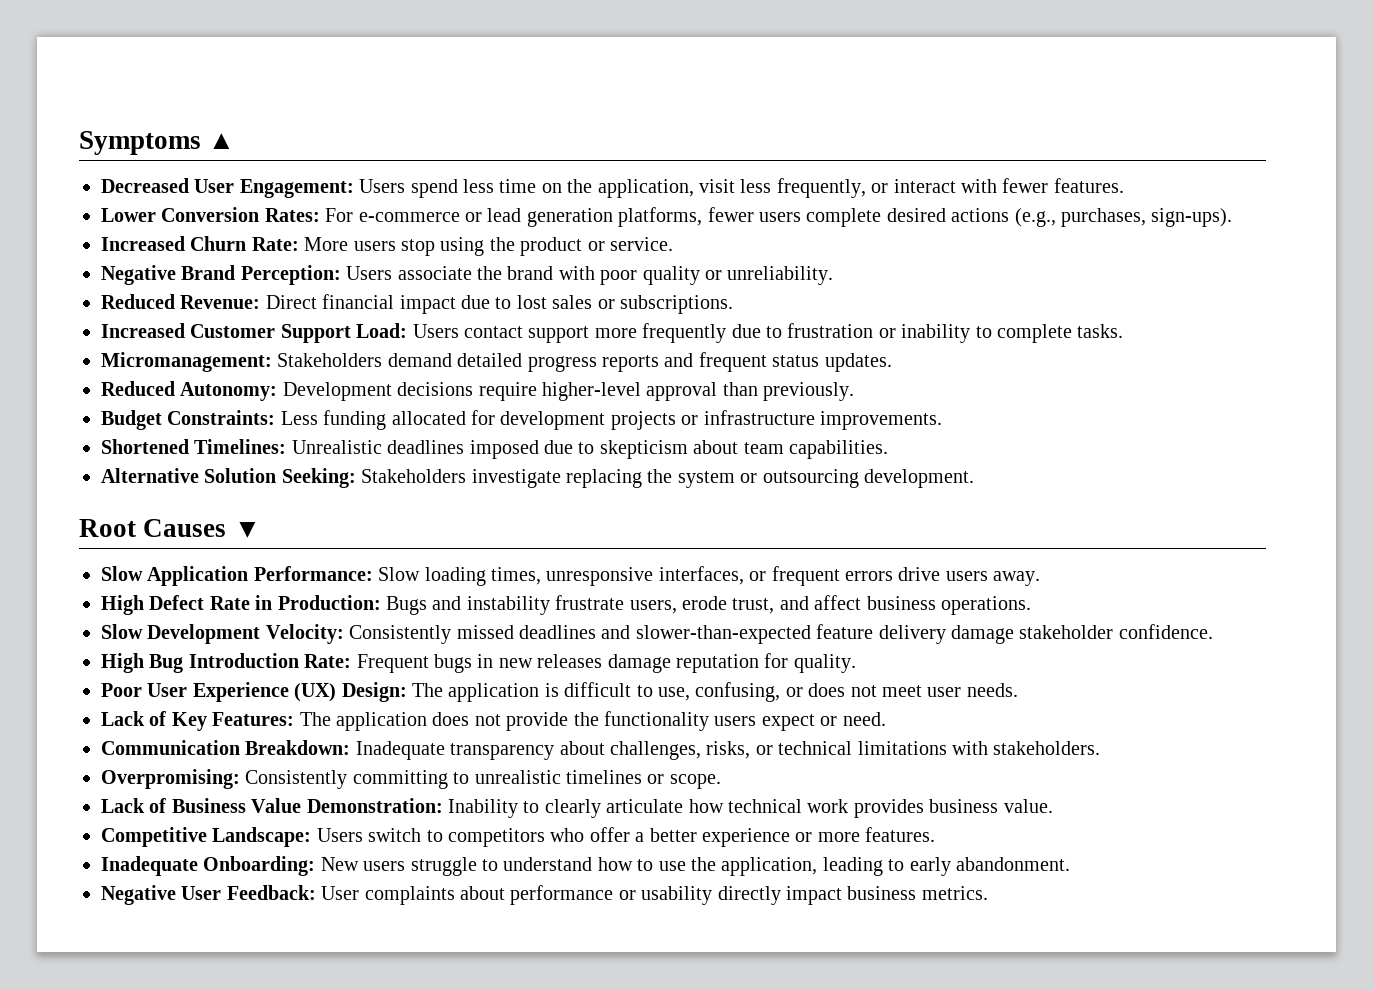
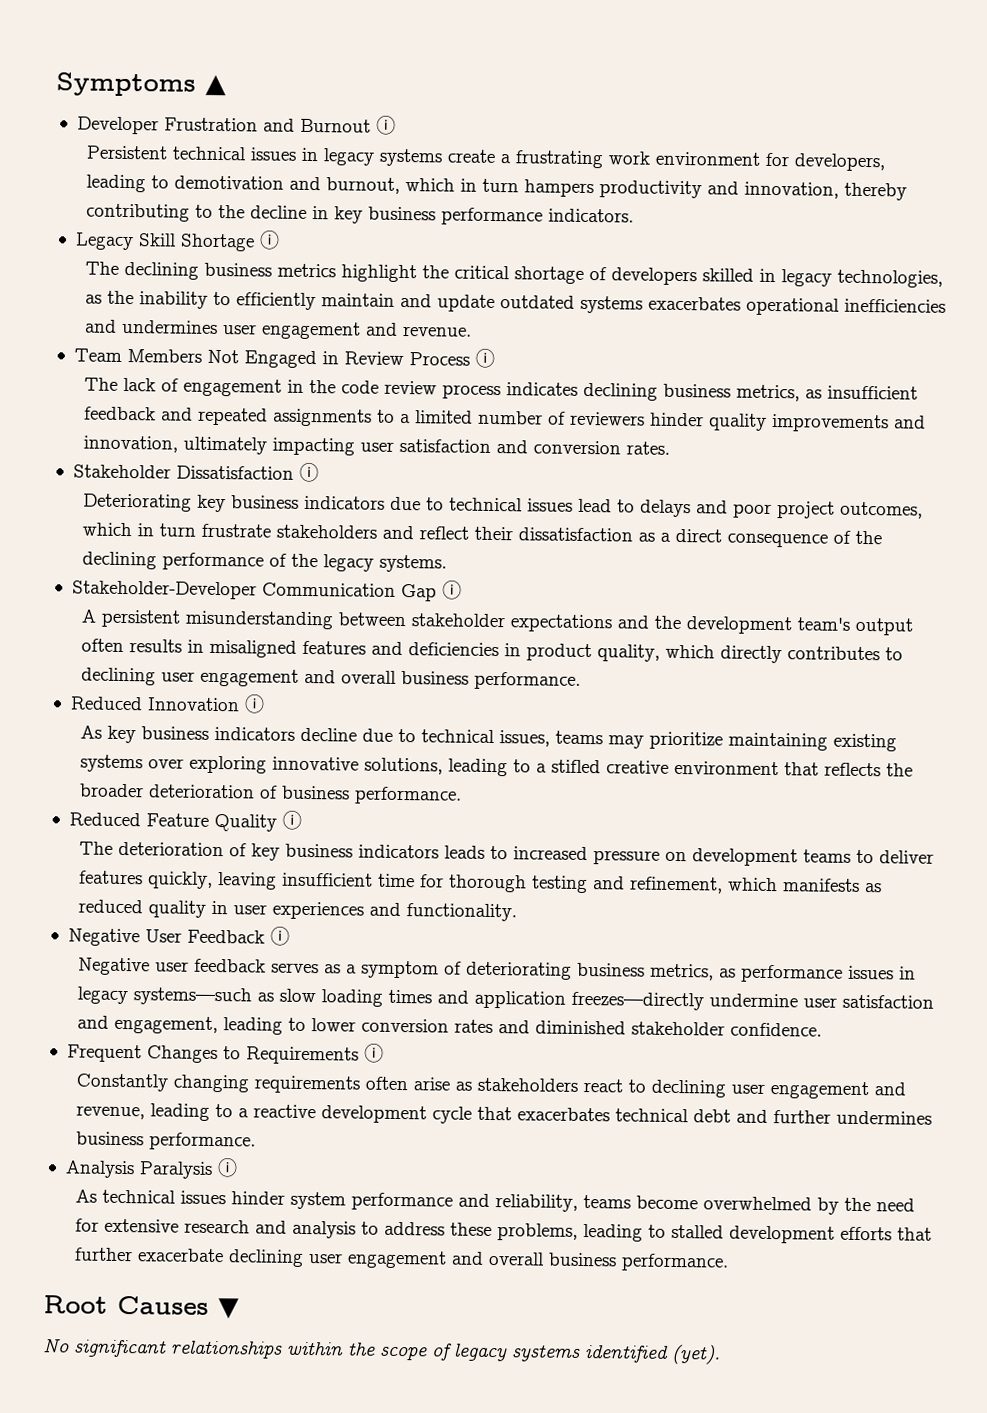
- Decreased User Engagement: Users spend less time on the application, visit less frequently, or interact with fewer features.
- Lower Conversion Rates: For e-commerce or lead generation platforms, fewer users complete desired actions (e.g., purchases, sign-ups).
- Increased Churn Rate: More users stop using the product or service.
- Negative Brand Perception: Users associate the brand with poor quality or unreliability.
- Reduced Revenue: Direct financial impact due to lost sales or subscriptions.
- Increased Customer Support Load: Users contact support more frequently due to frustration or inability to complete tasks.
- Micromanagement: Stakeholders demand detailed progress reports and frequent status updates.
- Reduced Autonomy: Development decisions require higher-level approval than previously.
- Budget Constraints: Less funding allocated for development projects or infrastructure improvements.
- Shortened Timelines: Unrealistic deadlines imposed due to skepticism about team capabilities.
- Alternative Solution Seeking: Stakeholders investigate replacing the system or outsourcing development.
+ Developer Frustration and Burnout ⓘ
+ Persistent technical issues in legacy systems create a frustrating work environment for developers, leading to demotivation and burnout, which in turn hampers productivity and innovation, thereby contributing to the decline in key business performance indicators.
+ Legacy Skill Shortage ⓘ
+ The declining business metrics highlight the critical shortage of developers skilled in legacy technologies, as the inability to efficiently maintain and update outdated systems exacerbates operational inefficiencies and undermines user engagement and revenue.
+ Team Members Not Engaged in Review Process ⓘ
+ The lack of engagement in the code review process indicates declining business metrics, as insufficient feedback and repeated assignments to a limited number of reviewers hinder quality improvements and innovation, ultimately impacting user satisfaction and conversion rates.
+ Stakeholder Dissatisfaction ⓘ
+ Deteriorating key business indicators due to technical issues lead to delays and poor project outcomes, which in turn frustrate stakeholders and reflect their dissatisfaction as a direct consequence of the declining performance of the legacy systems.
+ Stakeholder-Developer Communication Gap ⓘ
+ A persistent misunderstanding between stakeholder expectations and the development team's output often results in misaligned features and deficiencies in product quality, which directly contributes to declining user engagement and overall business performance.
+ Reduced Innovation ⓘ
+ As key business indicators decline due to technical issues, teams may prioritize maintaining existing systems over exploring innovative solutions, leading to a stifled creative environment that reflects the broader deterioration of business performance.
+ Reduced Feature Quality ⓘ
+ The deterioration of key business indicators leads to increased pressure on development teams to deliver features quickly, leaving insufficient time for thorough testing and refinement, which manifests as reduced quality in user experiences and functionality.
+ Negative User Feedback ⓘ
+ Negative user feedback serves as a symptom of deteriorating business metrics, as performance issues in legacy systems—such as slow loading times and application freezes—directly undermine user satisfaction and engagement, leading to lower conversion rates and diminished stakeholder confidence.
+ Frequent Changes to Requirements ⓘ
+ Constantly changing requirements often arise as stakeholders react to declining user engagement and revenue, leading to a reactive development cycle that exacerbates technical debt and further undermines business performance.
+ Analysis Paralysis ⓘ
+ As technical issues hinder system performance and reliability, teams become overwhelmed by the need for extensive research and analysis to address these problems, leading to stalled development efforts that further exacerbate declining user engagement and overall business performance.
  Root Causes ▼
- Slow Application Performance: Slow loading times, unresponsive interfaces, or frequent errors drive users away.
- High Defect Rate in Production: Bugs and instability frustrate users, erode trust, and affect business operations.
- Slow Development Velocity: Consistently missed deadlines and slower-than-expected feature delivery damage stakeholder confidence.
- High Bug Introduction Rate: Frequent bugs in new releases damage reputation for quality.
- Poor User Experience (UX) Design: The application is difficult to use, confusing, or does not meet user needs.
- Lack of Key Features: The application does not provide the functionality users expect or need.
- Communication Breakdown: Inadequate transparency about challenges, risks, or technical limitations with stakeholders.
- Overpromising: Consistently committing to unrealistic timelines or scope.
- Lack of Business Value Demonstration: Inability to clearly articulate how technical work provides business value.
- Competitive Landscape: Users switch to competitors who offer a better experience or more features.
- Inadequate Onboarding: New users struggle to understand how to use the application, leading to early abandonment.
- Negative User Feedback: User complaints about performance or usability directly impact business metrics.
+ No significant relationships within the scope of legacy systems identified (yet).

